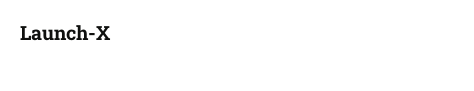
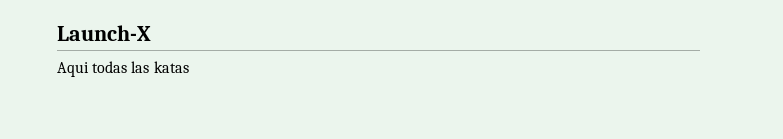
+ Aqui todas las katas

